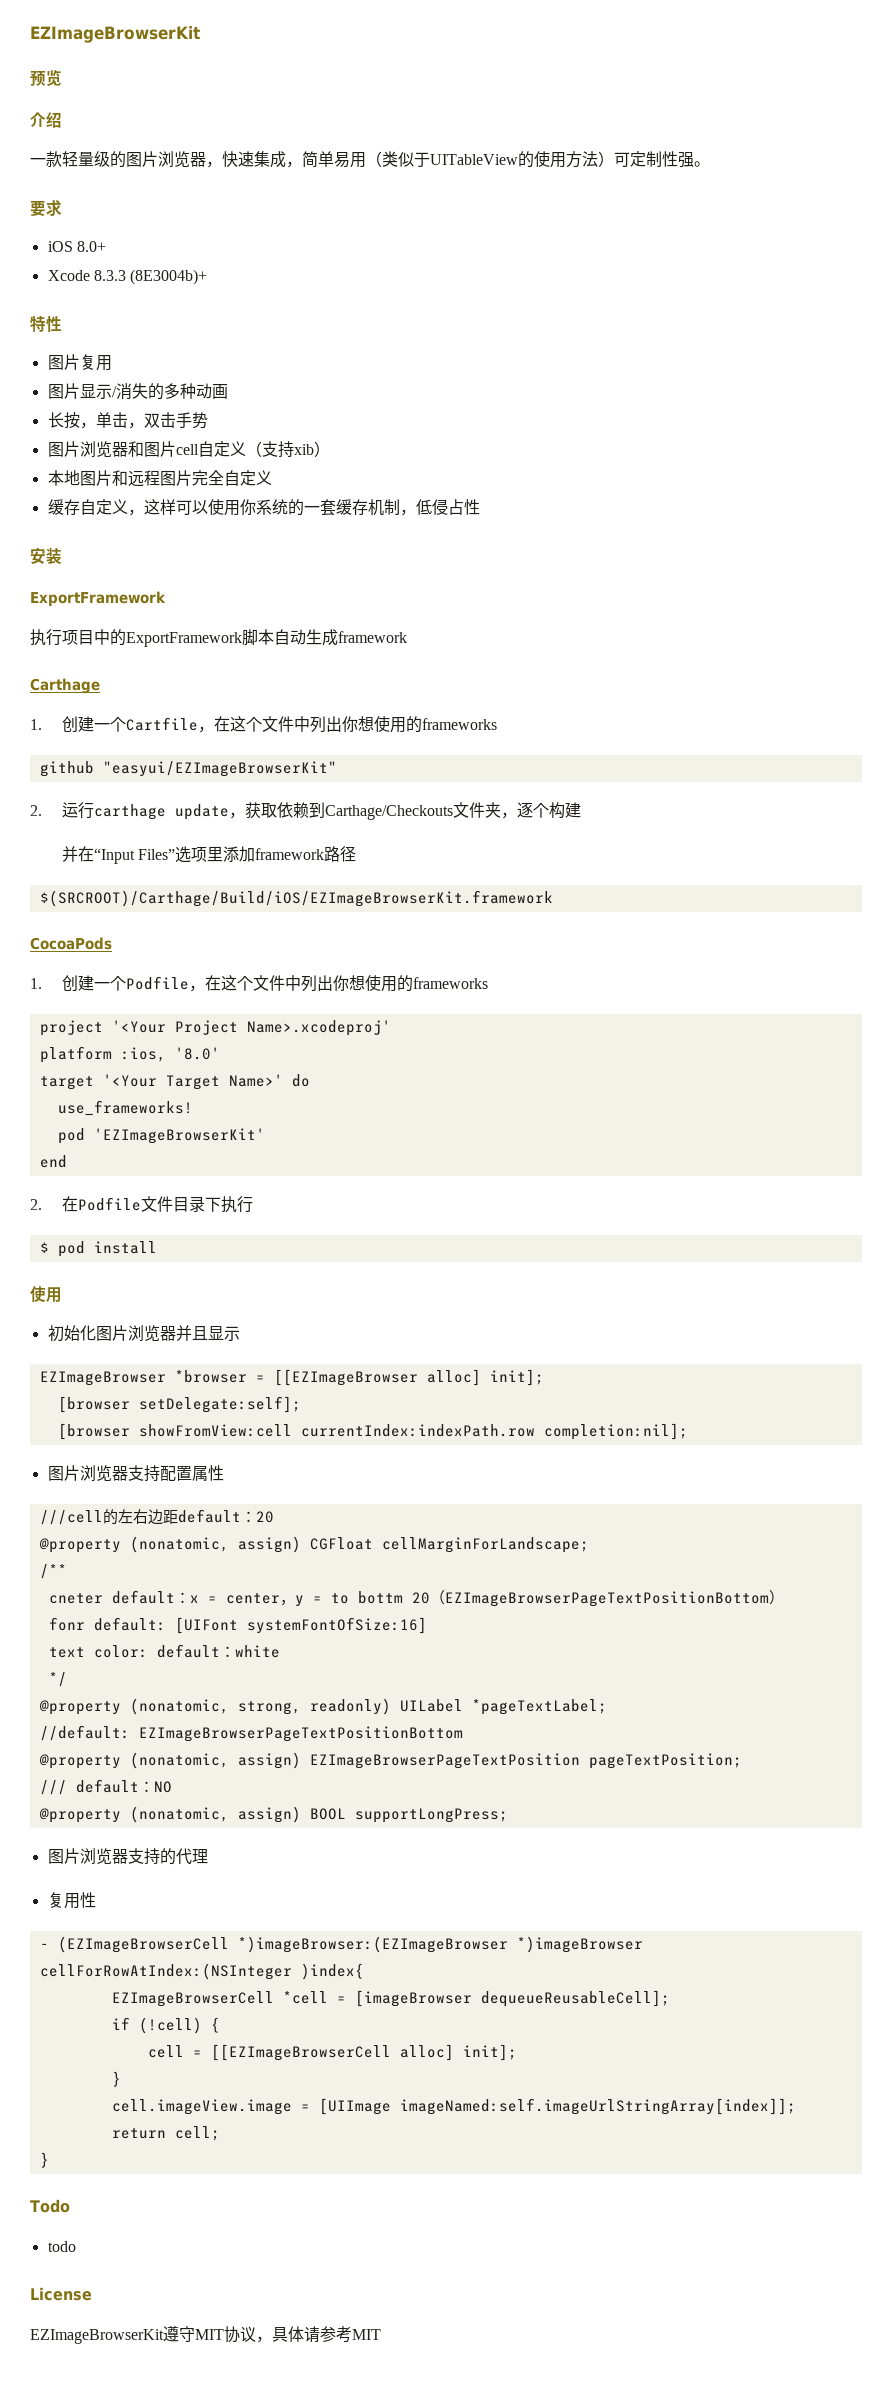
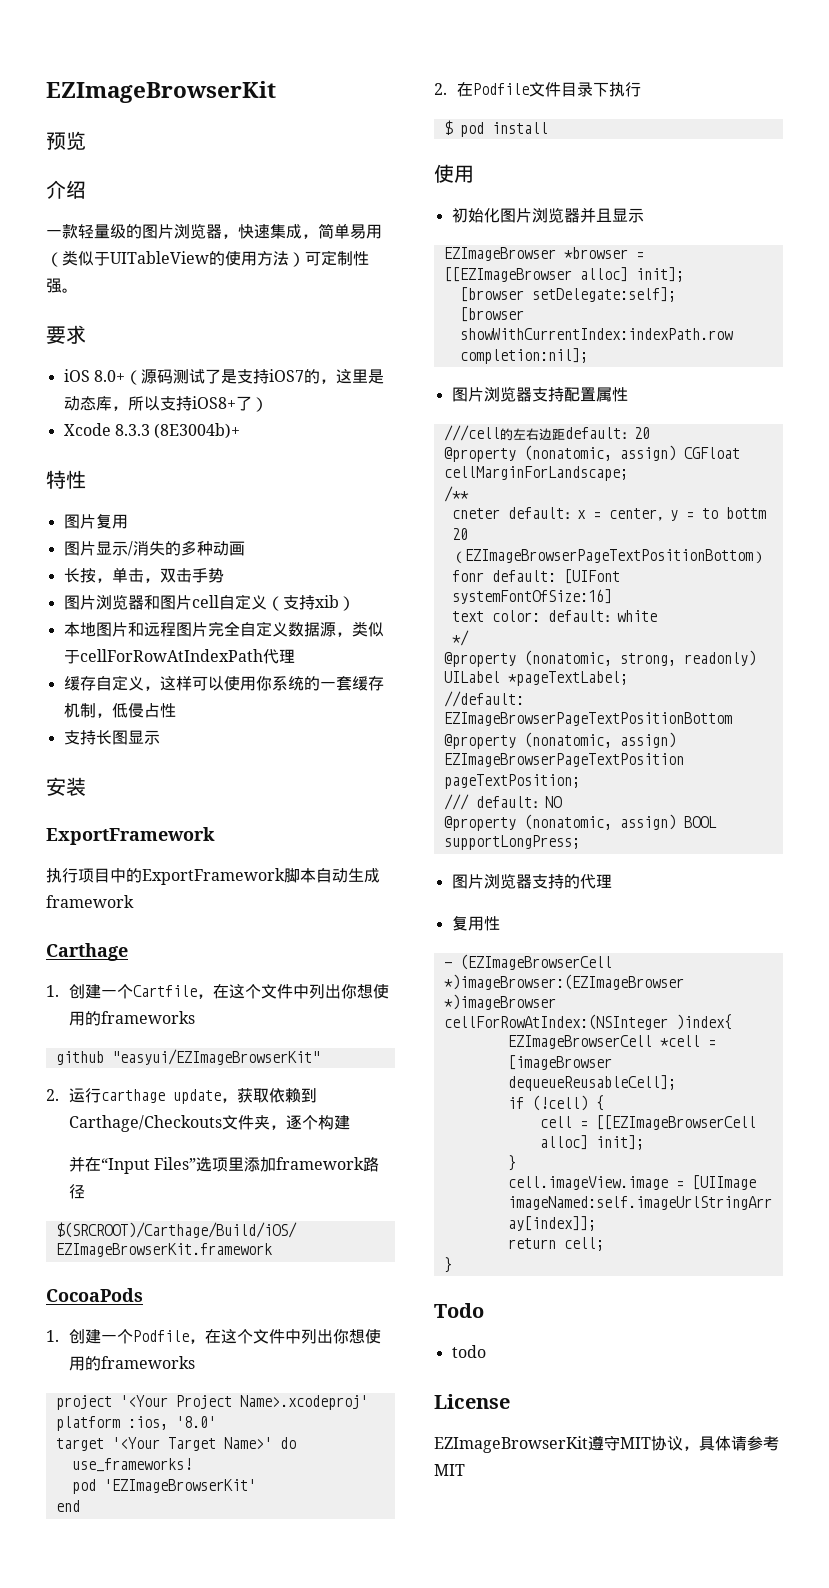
- iOS 8.0+
+ iOS 8.0+（源码测试了是支持iOS7的，这里是动态库，所以支持iOS8+了）
- 本地图片和远程图片完全自定义
+ 本地图片和远程图片完全自定义数据源，类似于cellForRowAtIndexPath代理
+ 支持长图显示
- [browser showFromView:cell currentIndex:indexPath.row completion:nil];
+ [browser showWithCurrentIndex:indexPath.row completion:nil];

